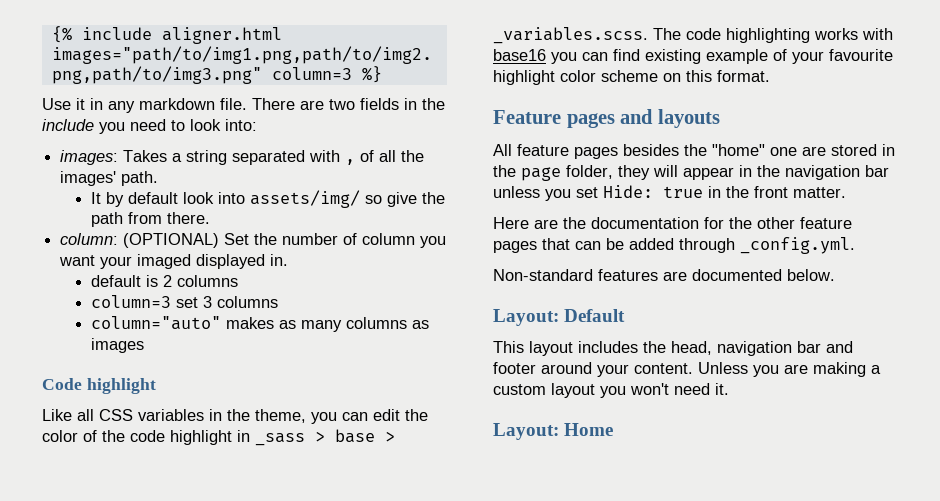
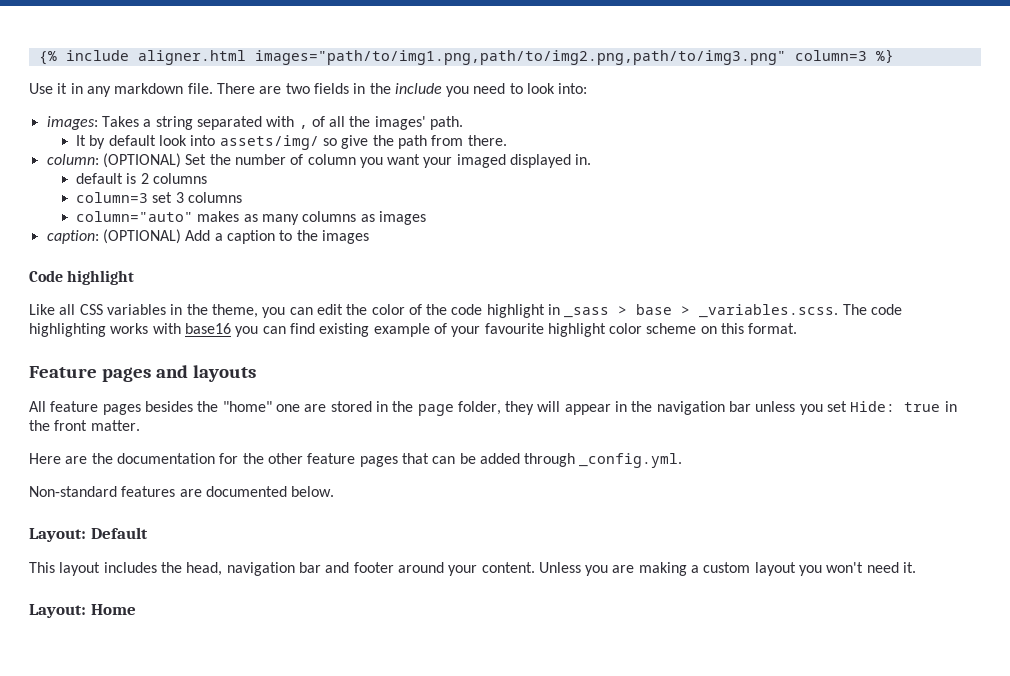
+ caption: (OPTIONAL) Add a caption to the images

